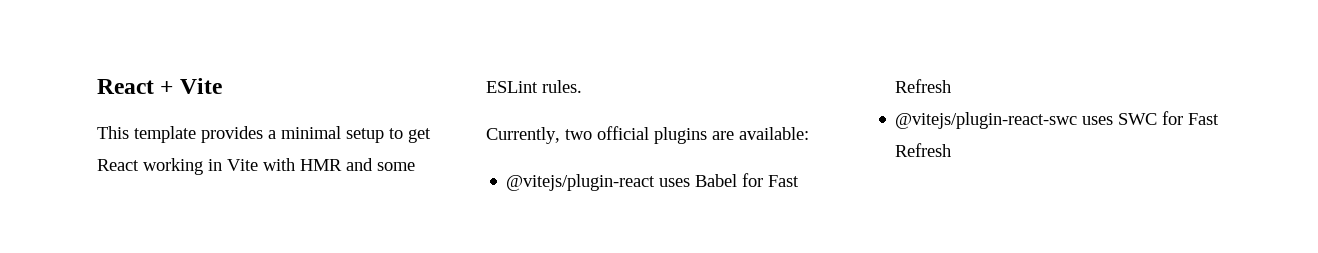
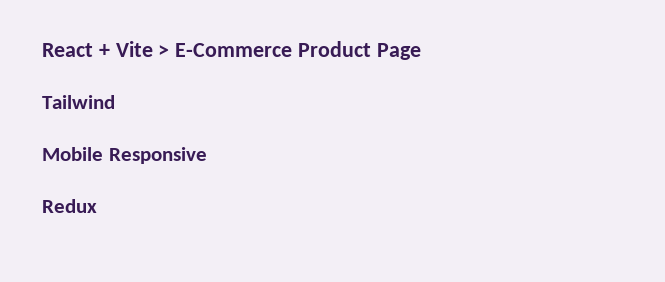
- React + Vite
- This template provides a minimal setup to get React working in Vite with HMR and some ESLint rules.
- Currently, two official plugins are available:
- @vitejs/plugin-react uses Babel for Fast Refresh
- @vitejs/plugin-react-swc uses SWC for Fast Refresh
+ React + Vite > E-Commerce Product Page
+ Tailwind
+ Mobile Responsive
+ Redux

